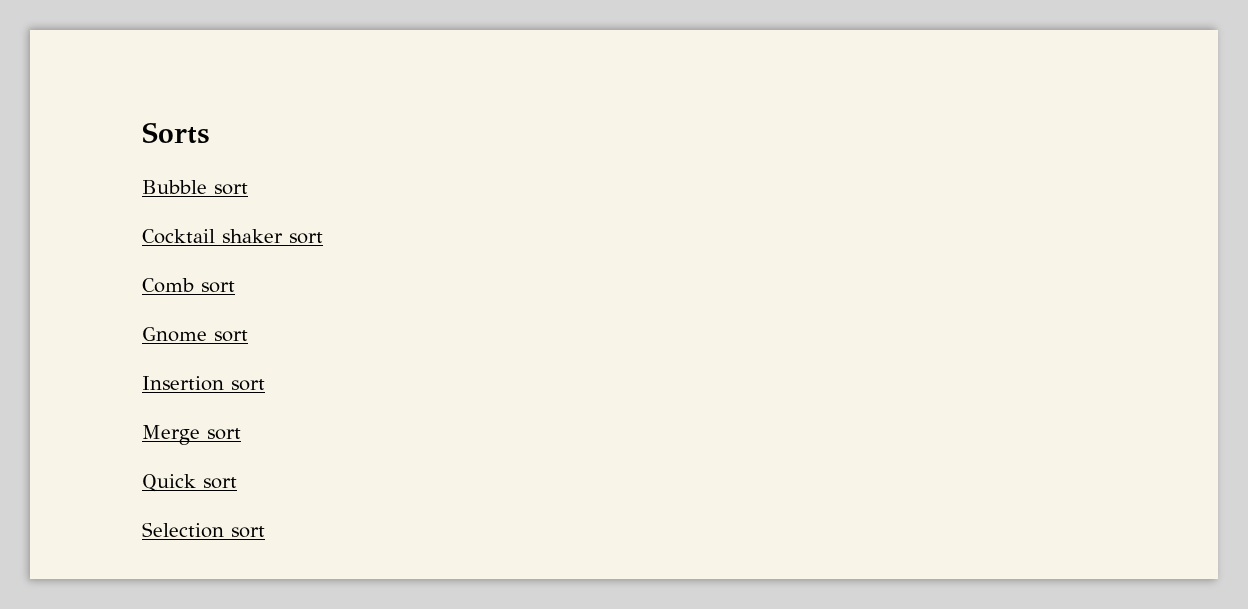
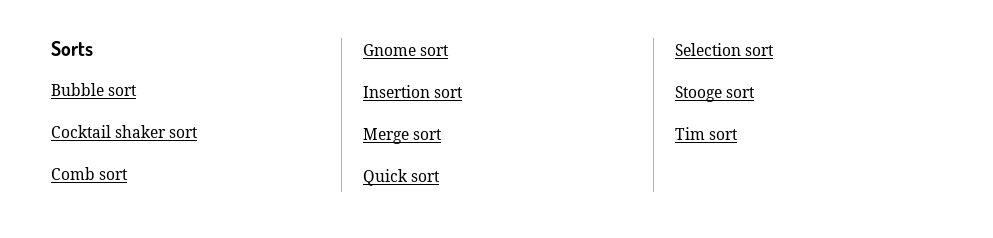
+ Stooge sort
+ Tim sort

